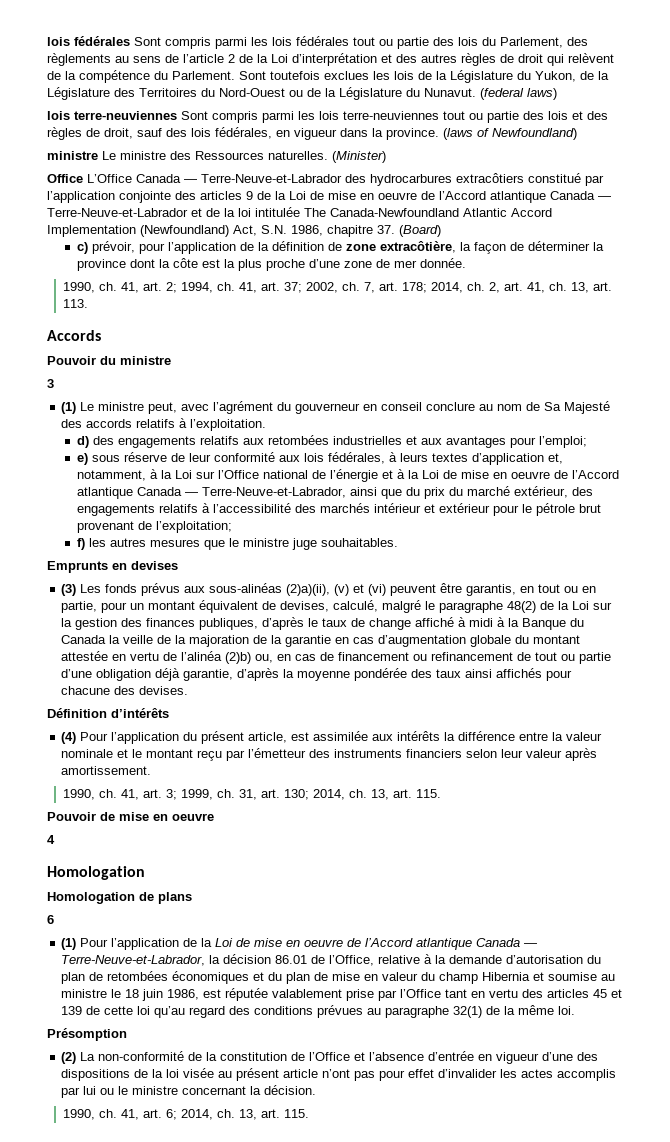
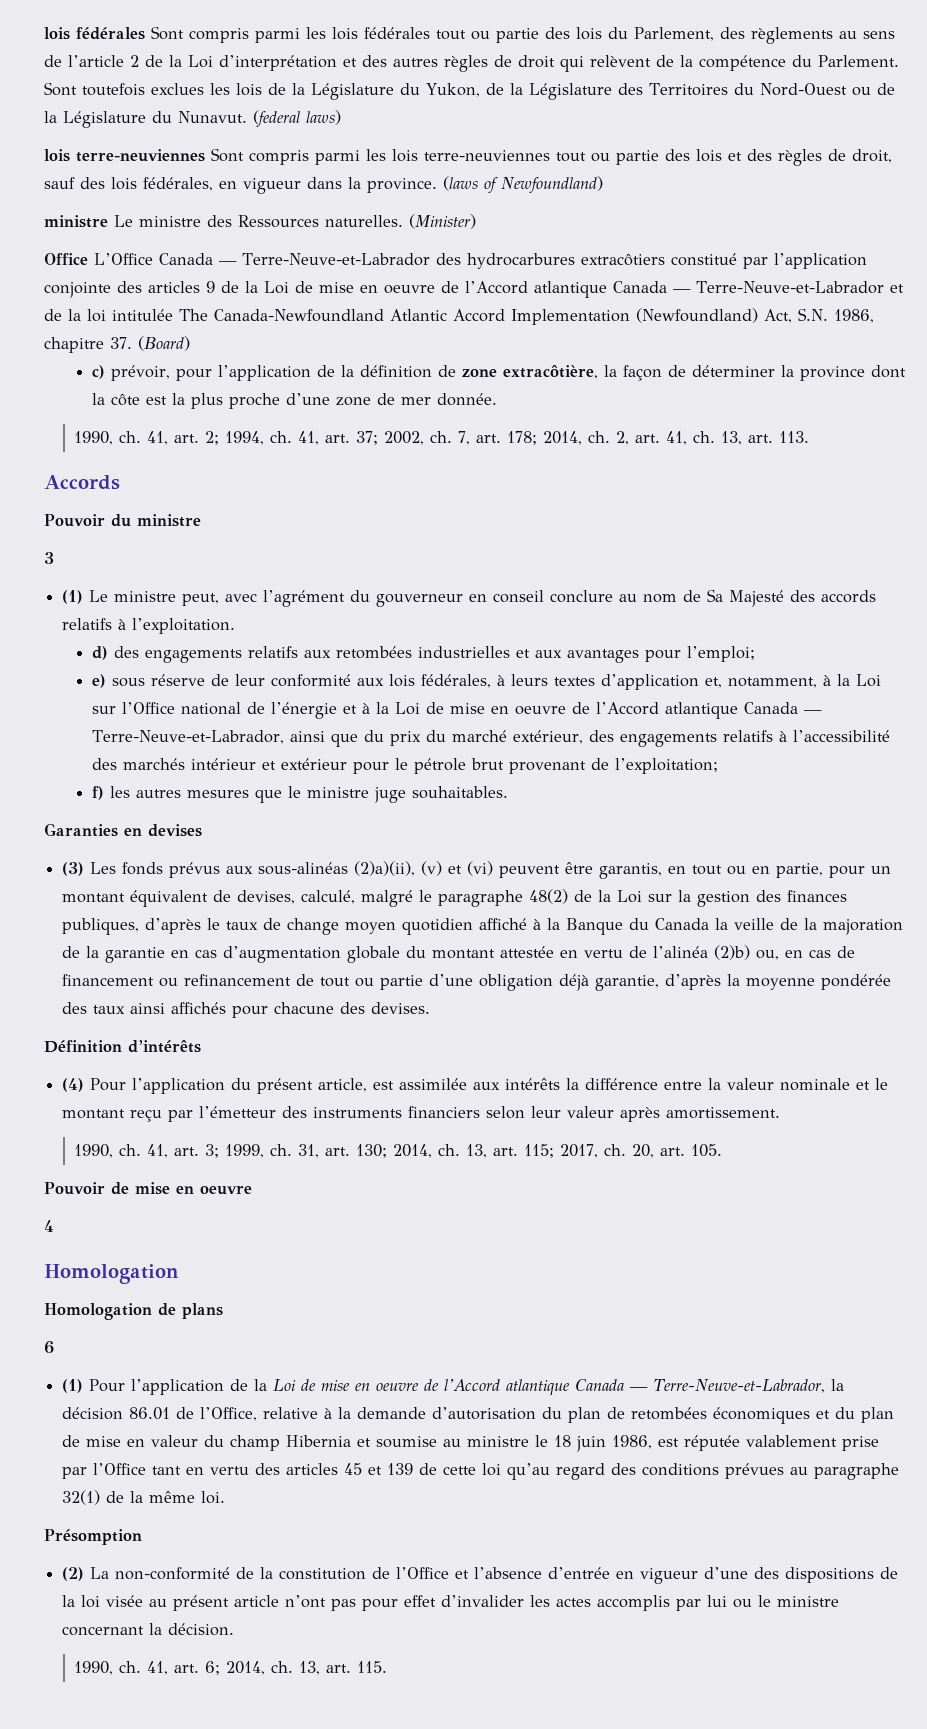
- Emprunts en devises
+ Garanties en devises
- (3) Les fonds prévus aux sous-alinéas (2)a)(ii), (v) et (vi) peuvent être garantis, en tout ou en partie, pour un montant équivalent de devises, calculé, malgré le paragraphe 48(2) de la Loi sur la gestion des finances publiques, d’après le taux de change affiché à midi à la Banque du Canada la veille de la majoration de la garantie en cas d’augmentation globale du montant attestée en vertu de l’alinéa (2)b) ou, en cas de financement ou refinancement de tout ou partie d’une obligation déjà garantie, d’après la moyenne pondérée des taux ainsi affichés pour chacune des devises.
+ (3) Les fonds prévus aux sous-alinéas (2)a)(ii), (v) et (vi) peuvent être garantis, en tout ou en partie, pour un montant équivalent de devises, calculé, malgré le paragraphe 48(2) de la Loi sur la gestion des finances publiques, d’après le taux de change moyen quotidien affiché à la Banque du Canada la veille de la majoration de la garantie en cas d’augmentation globale du montant attestée en vertu de l’alinéa (2)b) ou, en cas de financement ou refinancement de tout ou partie d’une obligation déjà garantie, d’après la moyenne pondérée des taux ainsi affichés pour chacune des devises.
- 1990, ch. 41, art. 3; 1999, ch. 31, art. 130; 2014, ch. 13, art. 115.
+ 1990, ch. 41, art. 3; 1999, ch. 31, art. 130; 2014, ch. 13, art. 115; 2017, ch. 20, art. 105.

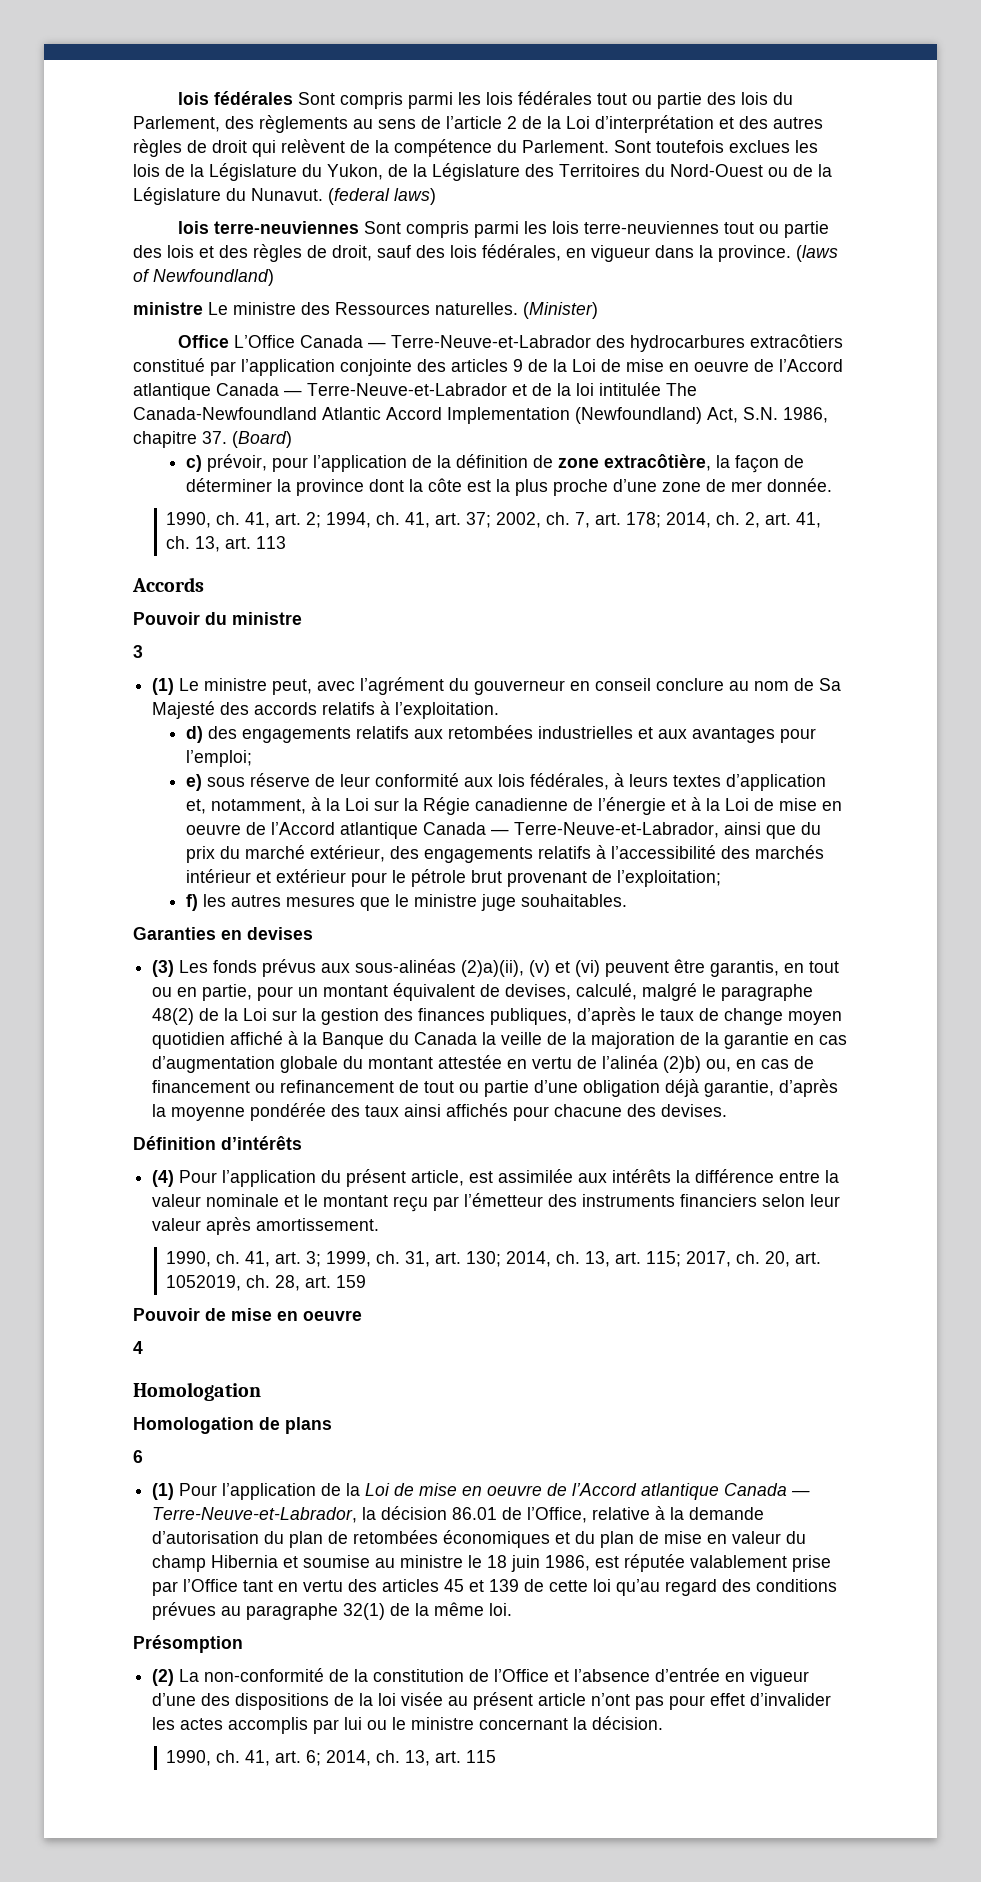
- 1990, ch. 41, art. 2; 1994, ch. 41, art. 37; 2002, ch. 7, art. 178; 2014, ch. 2, art. 41, ch. 13, art. 113.
+ 1990, ch. 41, art. 2; 1994, ch. 41, art. 37; 2002, ch. 7, art. 178; 2014, ch. 2, art. 41, ch. 13, art. 113
- e) sous réserve de leur conformité aux lois fédérales, à leurs textes d’application et, notamment, à la Loi sur l’Office national de l’énergie et à la Loi de mise en oeuvre de l’Accord atlantique Canada — Terre-Neuve-et-Labrador, ainsi que du prix du marché extérieur, des engagements relatifs à l’accessibilité des marchés intérieur et extérieur pour le pétrole brut provenant de l’exploitation;
+ e) sous réserve de leur conformité aux lois fédérales, à leurs textes d’application et, notamment, à la Loi sur la Régie canadienne de l’énergie et à la Loi de mise en oeuvre de l’Accord atlantique Canada — Terre-Neuve-et-Labrador, ainsi que du prix du marché extérieur, des engagements relatifs à l’accessibilité des marchés intérieur et extérieur pour le pétrole brut provenant de l’exploitation;
- 1990, ch. 41, art. 3; 1999, ch. 31, art. 130; 2014, ch. 13, art. 115; 2017, ch. 20, art. 105.
+ 1990, ch. 41, art. 3; 1999, ch. 31, art. 130; 2014, ch. 13, art. 115; 2017, ch. 20, art. 1052019, ch. 28, art. 159
- 1990, ch. 41, art. 6; 2014, ch. 13, art. 115.
+ 1990, ch. 41, art. 6; 2014, ch. 13, art. 115

